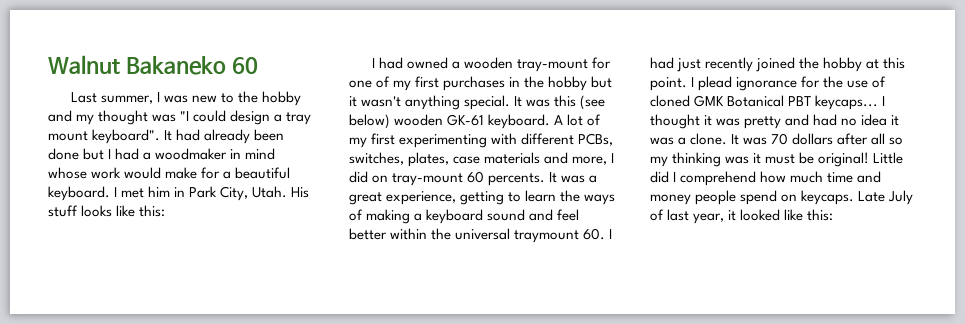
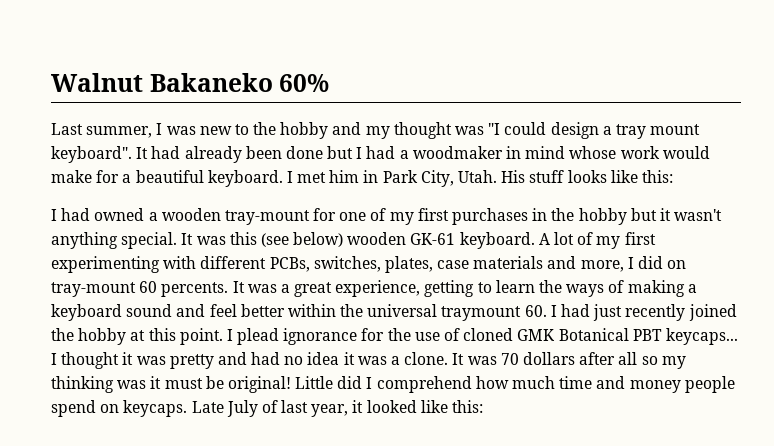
- Walnut Bakaneko 60
+ Walnut Bakaneko 60%

